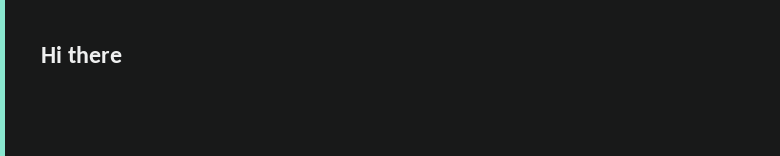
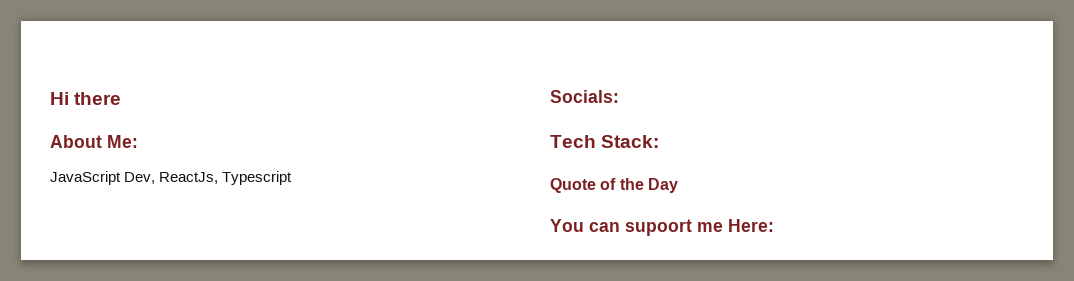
+ About Me:
+ JavaScript Dev, ReactJs, Typescript
+ Socials:
+ Tech Stack:
+ Quote of the Day
+ You can supoort me Here:

